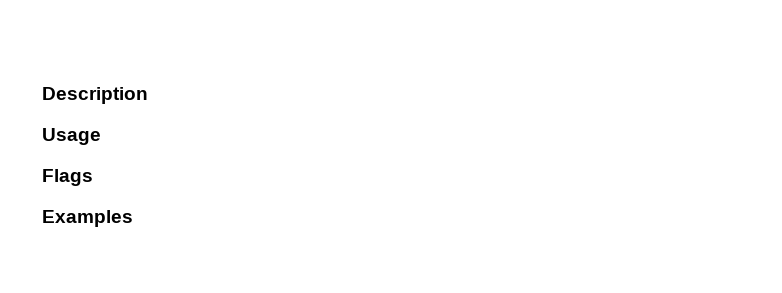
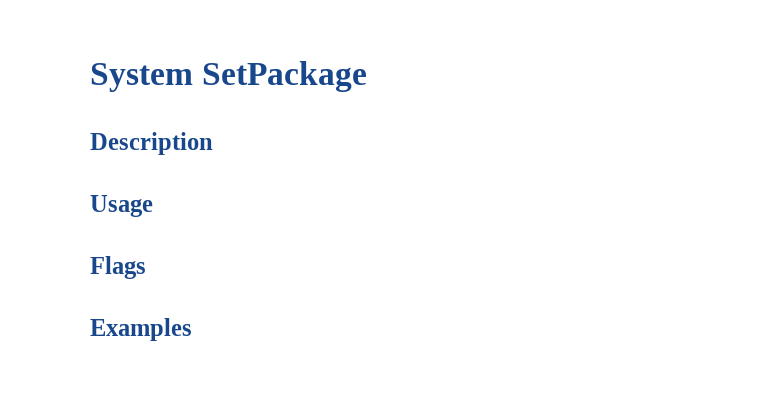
+ System SetPackage

